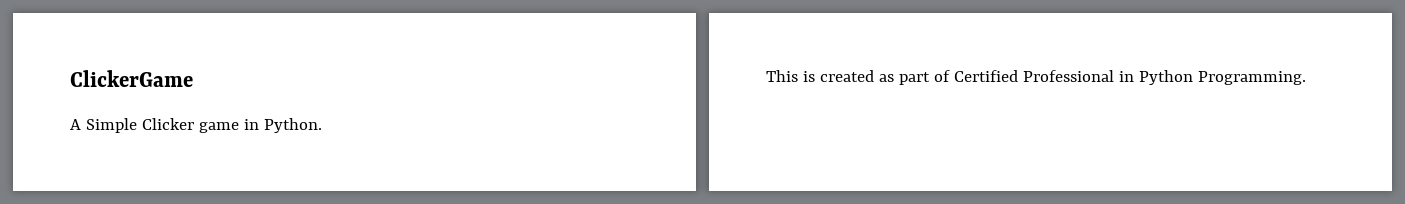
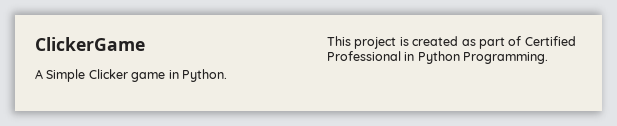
- This is created as part of Certified Professional in Python Programming.
+ This project is created as part of Certified Professional in Python Programming.

